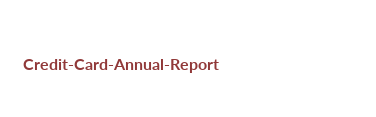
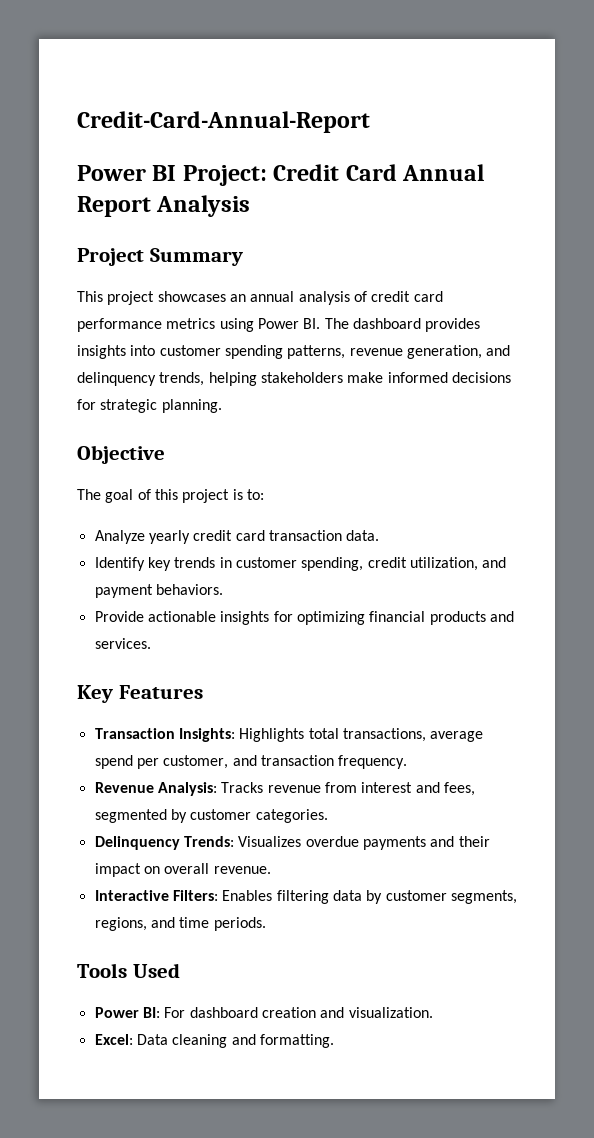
+ Power BI Project: Credit Card Annual Report Analysis
+ Project Summary
+ This project showcases an annual analysis of credit card performance metrics using Power BI. The dashboard provides insights into customer spending patterns, revenue generation, and delinquency trends, helping stakeholders make informed decisions for strategic planning.
+ Objective
+ The goal of this project is to:
+ Analyze yearly credit card transaction data.
+ Identify key trends in customer spending, credit utilization, and payment behaviors.
+ Provide actionable insights for optimizing financial products and services.
+ Key Features
+ Transaction Insights: Highlights total transactions, average spend per customer, and transaction frequency.
+ Revenue Analysis: Tracks revenue from interest and fees, segmented by customer categories.
+ Delinquency Trends: Visualizes overdue payments and their impact on overall revenue.
+ Interactive Filters: Enables filtering data by customer segments, regions, and time periods.
+ Tools Used
+ Power BI: For dashboard creation and visualization.
+ Excel: Data cleaning and formatting.

